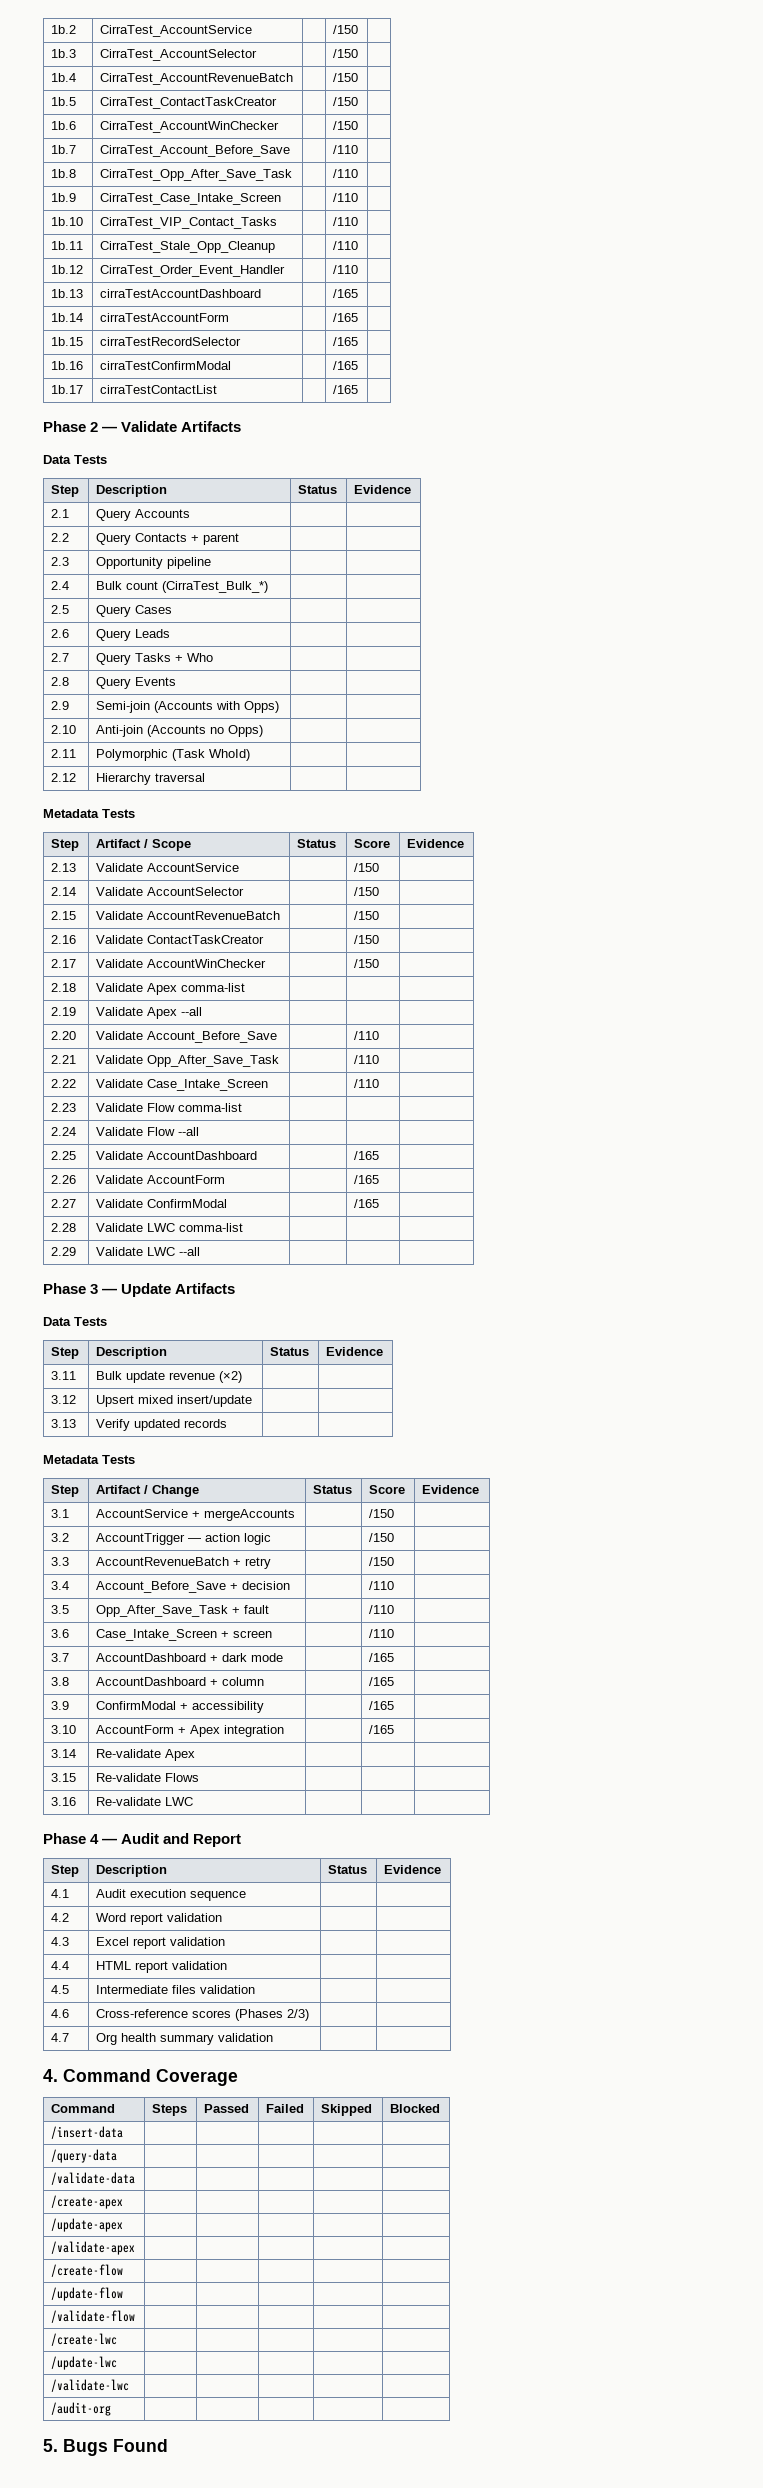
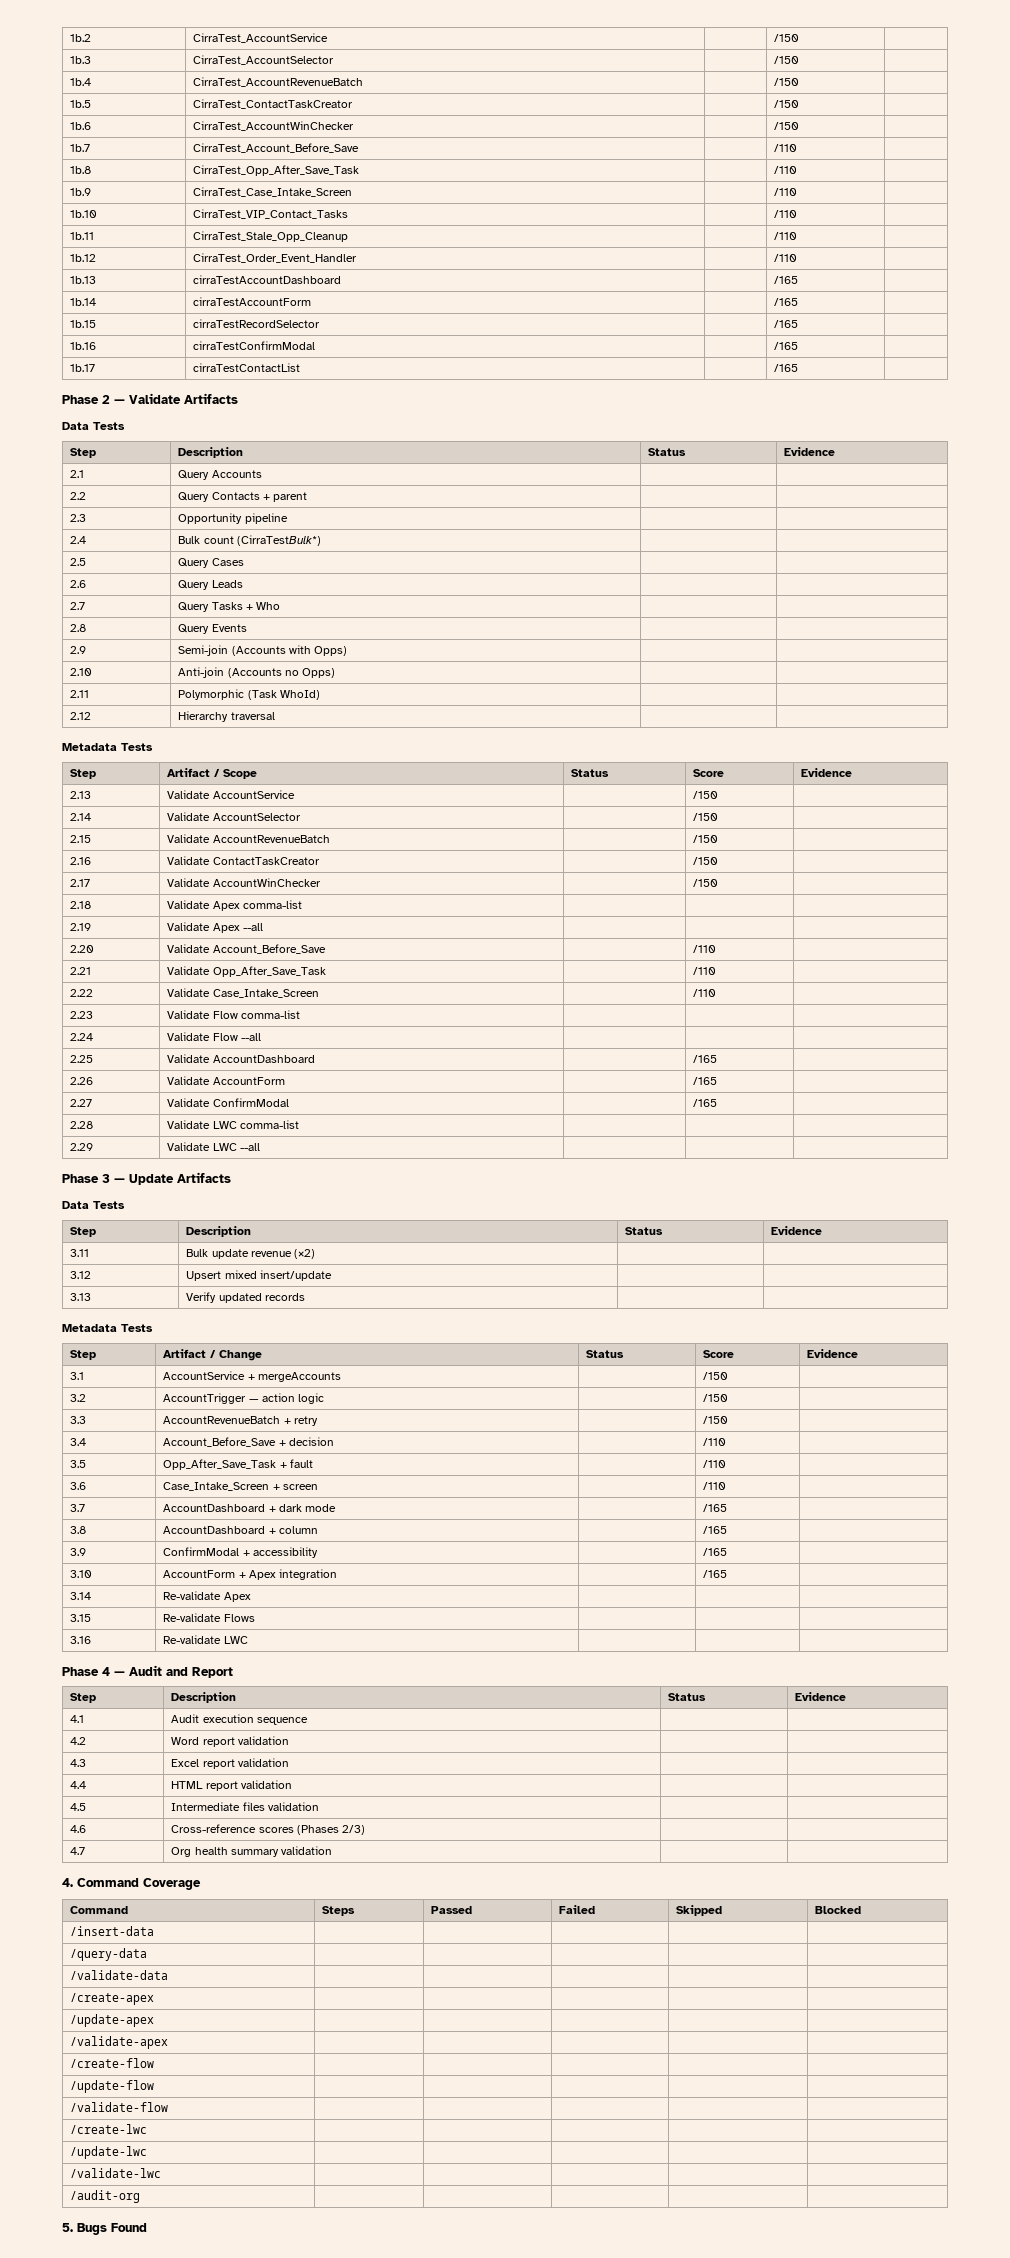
- 2.4 | Bulk count (CirraTest_Bulk_*) | |
+ 2.4 | Bulk count (CirraTestBulk*) | |

